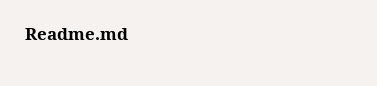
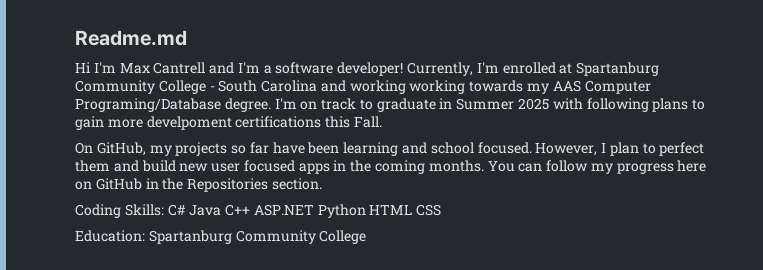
+ Hi I'm Max Cantrell and I'm a software developer! Currently, I'm enrolled at Spartanburg Community College - South Carolina and working working towards my AAS Computer Programing/Database degree. I'm on track to graduate in Summer 2025 with following plans to gain more develpoment certifications this Fall.
+ On GitHub, my projects so far have been learning and school focused. However, I plan to perfect them and build new user focused apps in the coming months. You can follow my progress here on GitHub in the Repositories section.
+ Coding Skills: C# Java C++ ASP.NET Python HTML CSS
+ Education: Spartanburg Community College

